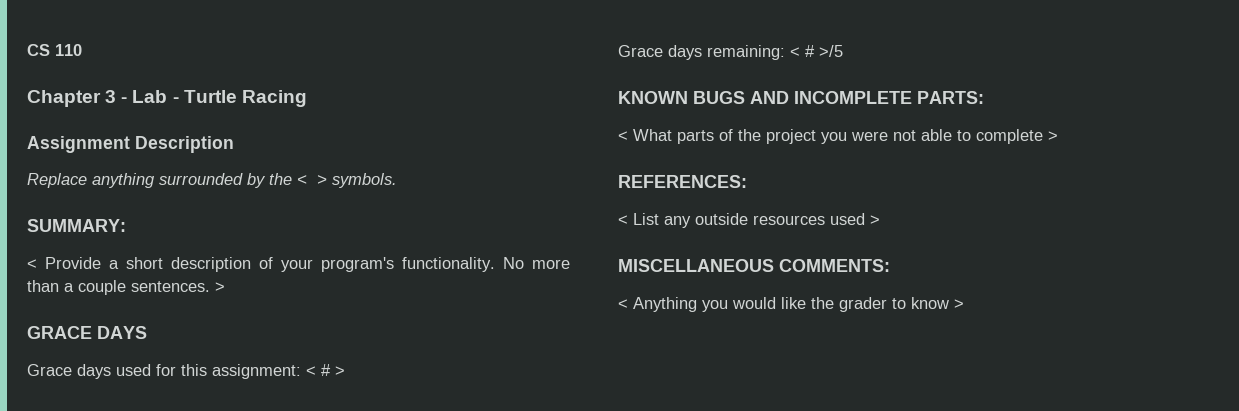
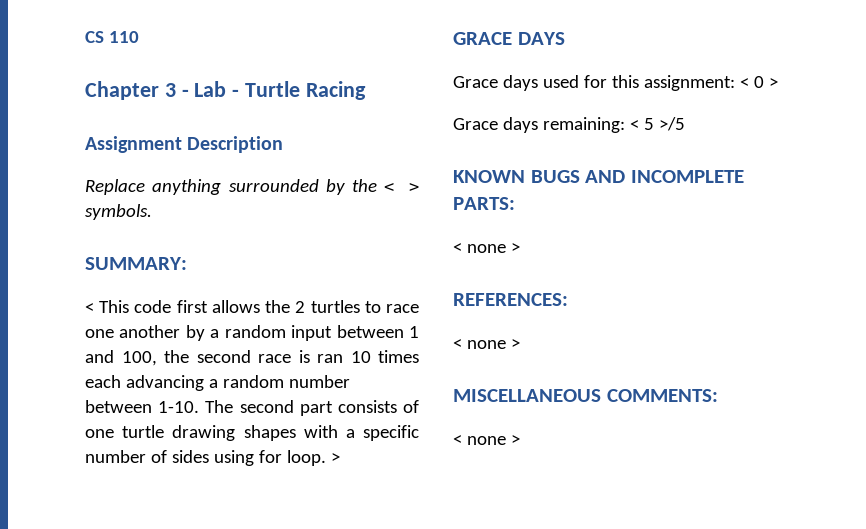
- < Provide a short description of your program's functionality. No more than a couple sentences.
+ < This code first allows the 2 turtles to race one another by a random input between 1 and 100, the second race is ran 10 times each advancing a random number between 1-10. The second part consists of one turtle drawing shapes with a specific number of sides using for loop.
- Grace days used for this assignment: < # >
+ Grace days used for this assignment: < 0 >
- Grace days remaining: < # >/5
+ Grace days remaining: < 5 >/5
  KNOWN BUGS AND INCOMPLETE PARTS:
- < What parts of the project you were not able to complete >
+ < none >
  REFERENCES:
- < List any outside resources used >
+ < none >
  MISCELLANEOUS COMMENTS:
- < Anything you would like the grader to know >
+ < none >

